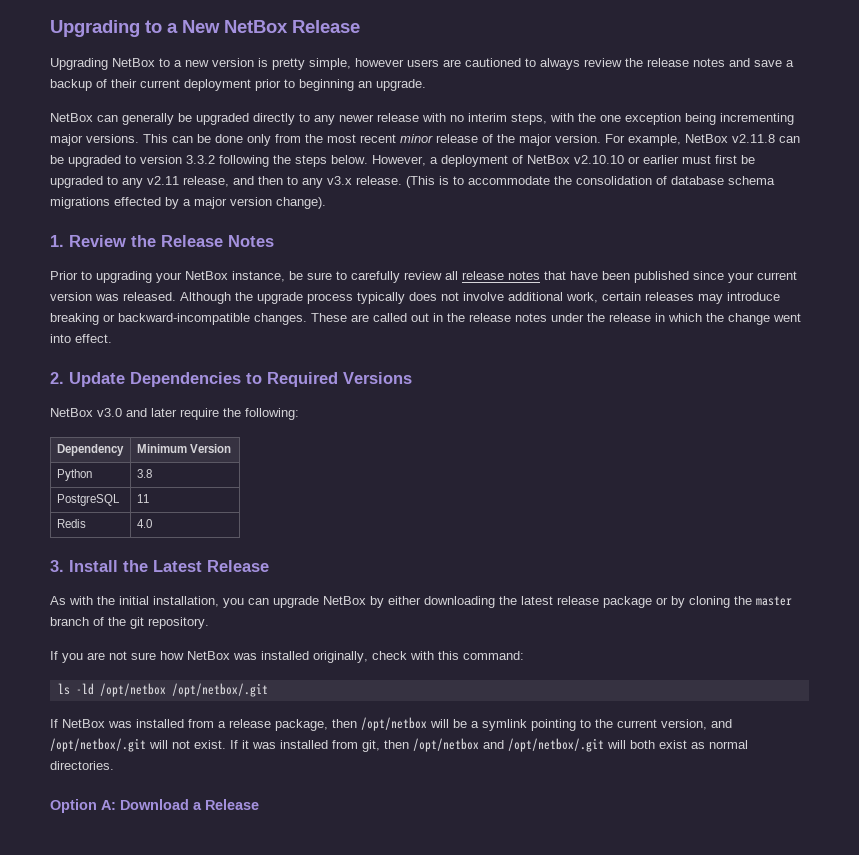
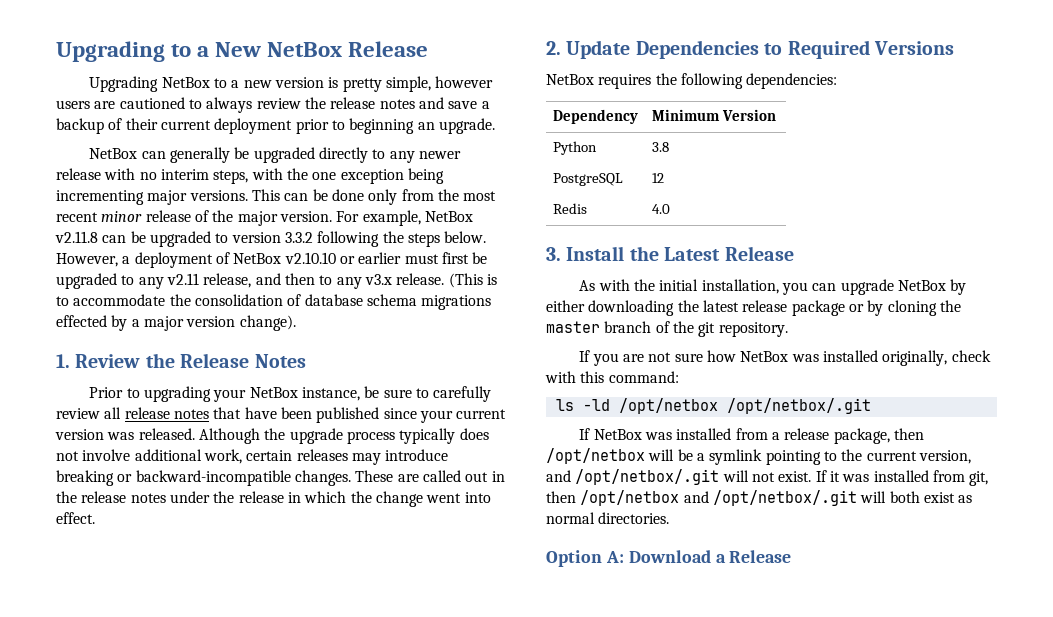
- NetBox v3.0 and later require the following:
+ NetBox requires the following dependencies:
- PostgreSQL | 11
+ PostgreSQL | 12

